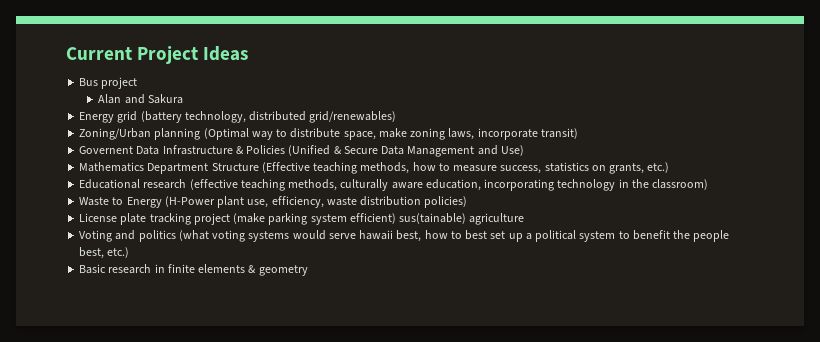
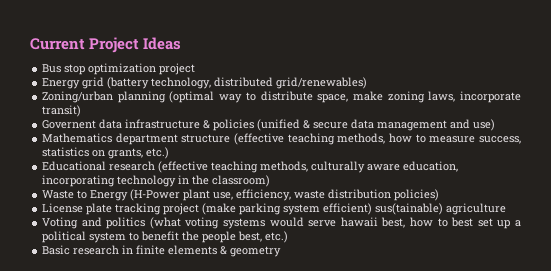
- Bus project
- Alan and Sakura
+ Bus stop optimization project
- Zoning/Urban planning (Optimal way to distribute space, make zoning laws, incorporate transit)
+ Zoning/urban planning (optimal way to distribute space, make zoning laws, incorporate transit)
- Governent Data Infrastructure & Policies (Unified & Secure Data Management and Use)
- Mathematics Department Structure (Effective teaching methods, how to measure success, statistics on grants, etc.)
+ Governent data infrastructure & policies (unified & secure data management and use)
+ Mathematics department structure (effective teaching methods, how to measure success, statistics on grants, etc.)

